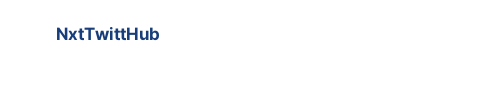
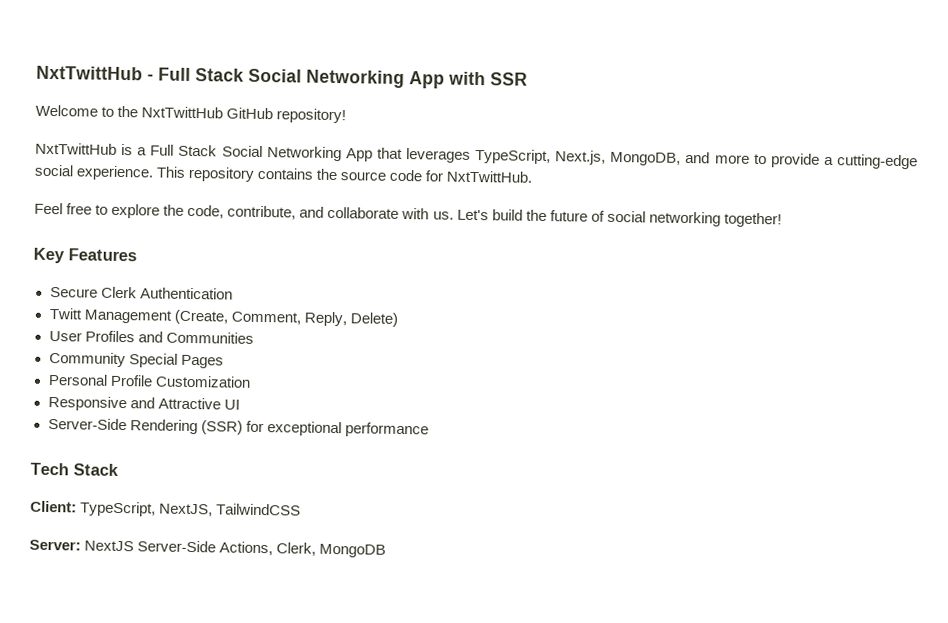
- NxtTwittHub
+ NxtTwittHub - Full Stack Social Networking App with SSR
+ Welcome to the NxtTwittHub GitHub repository!
+ NxtTwittHub is a Full Stack Social Networking App that leverages TypeScript, Next.js, MongoDB, and more to provide a cutting-edge social experience. This repository contains the source code for NxtTwittHub.
+ Feel free to explore the code, contribute, and collaborate with us. Let's build the future of social networking together!
+ Key Features
+ Secure Clerk Authentication
+ Twitt Management (Create, Comment, Reply, Delete)
+ User Profiles and Communities
+ Community Special Pages
+ Personal Profile Customization
+ Responsive and Attractive UI
+ Server-Side Rendering (SSR) for exceptional performance
+ Tech Stack
+ Client: TypeScript, NextJS, TailwindCSS
+ Server: NextJS Server-Side Actions, Clerk, MongoDB

